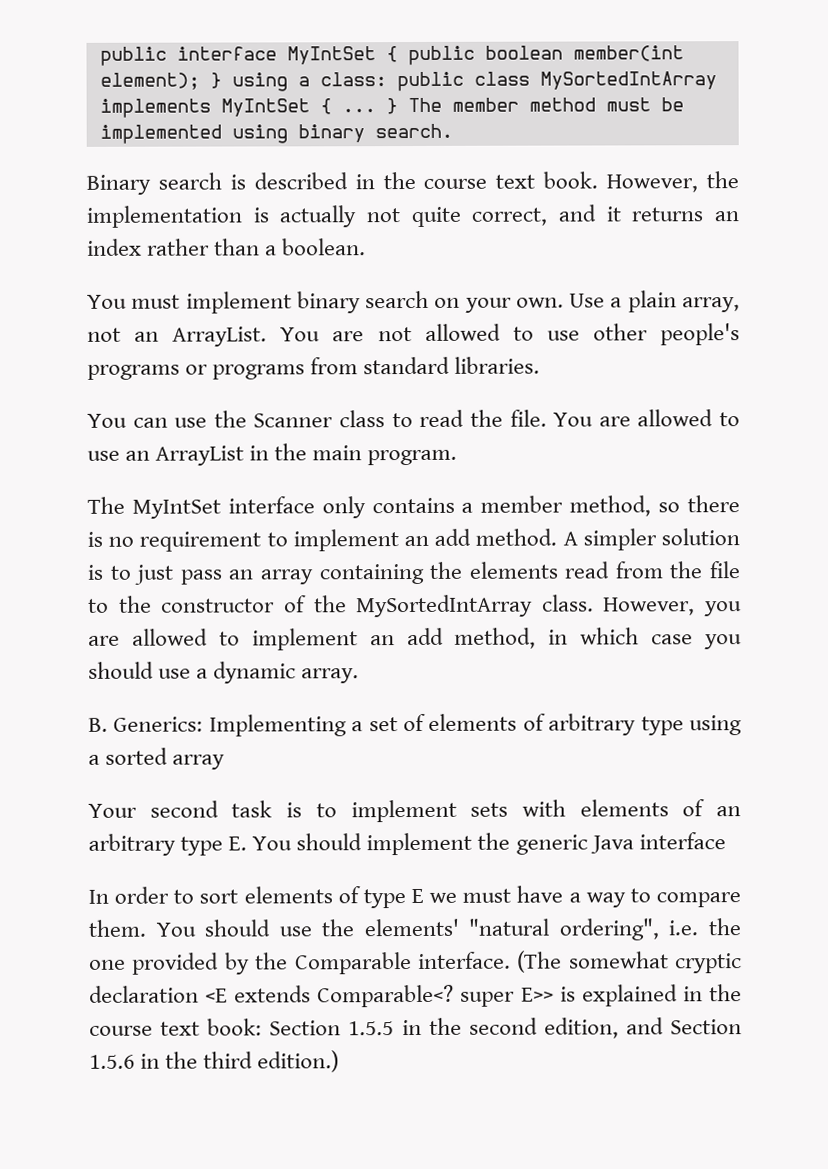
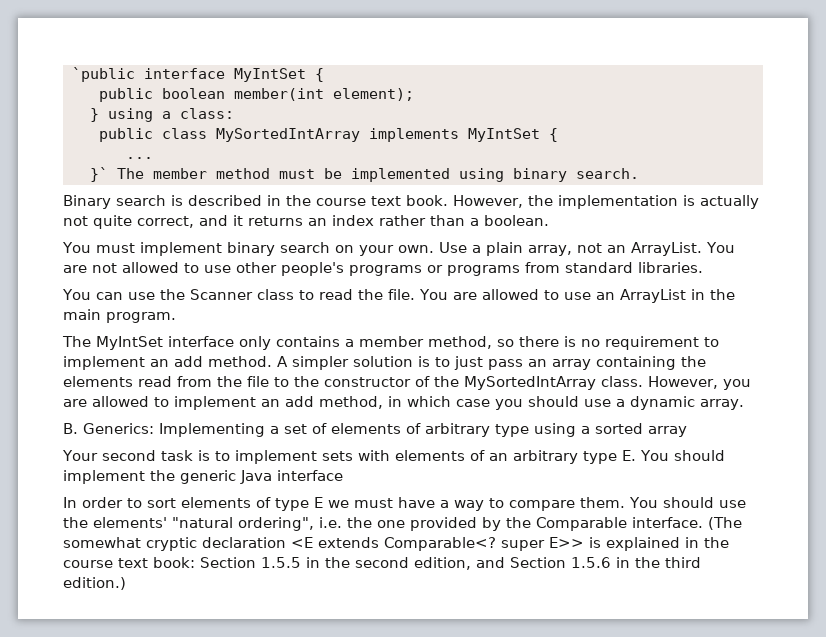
- public interface MyIntSet { public boolean member(int element); } using a class: public class MySortedIntArray implements MyIntSet { ... } The member method must be implemented using binary search.
+ `public interface MyIntSet {
+ public boolean member(int element);
+ } using a class:
+ public class MySortedIntArray implements MyIntSet {
+ ...
+ }` The member method must be implemented using binary search.

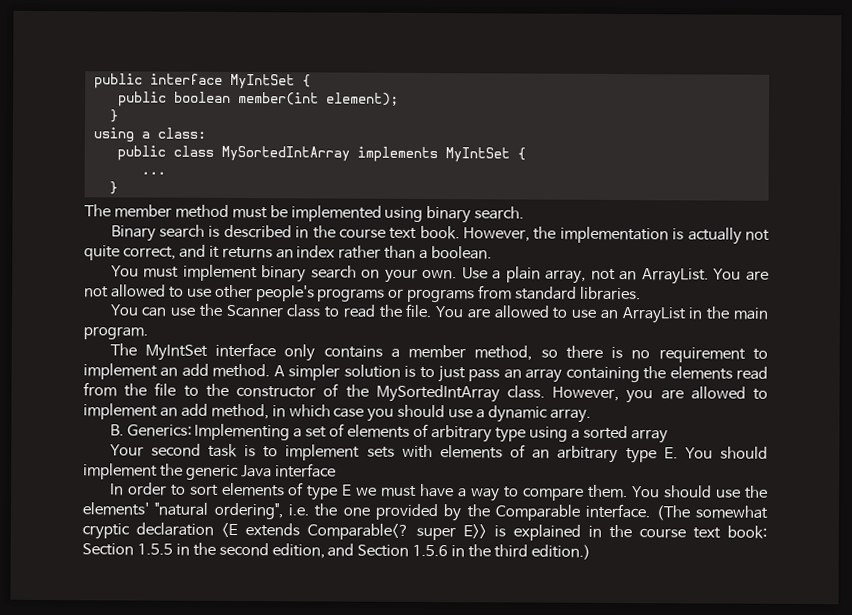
- `public interface MyIntSet {
+ public interface MyIntSet {
  public boolean member(int element);
- } using a class:
+ }
+ using a class:
  ...
- }` The member method must be implemented using binary search.
+ }
+ The member method must be implemented using binary search.

